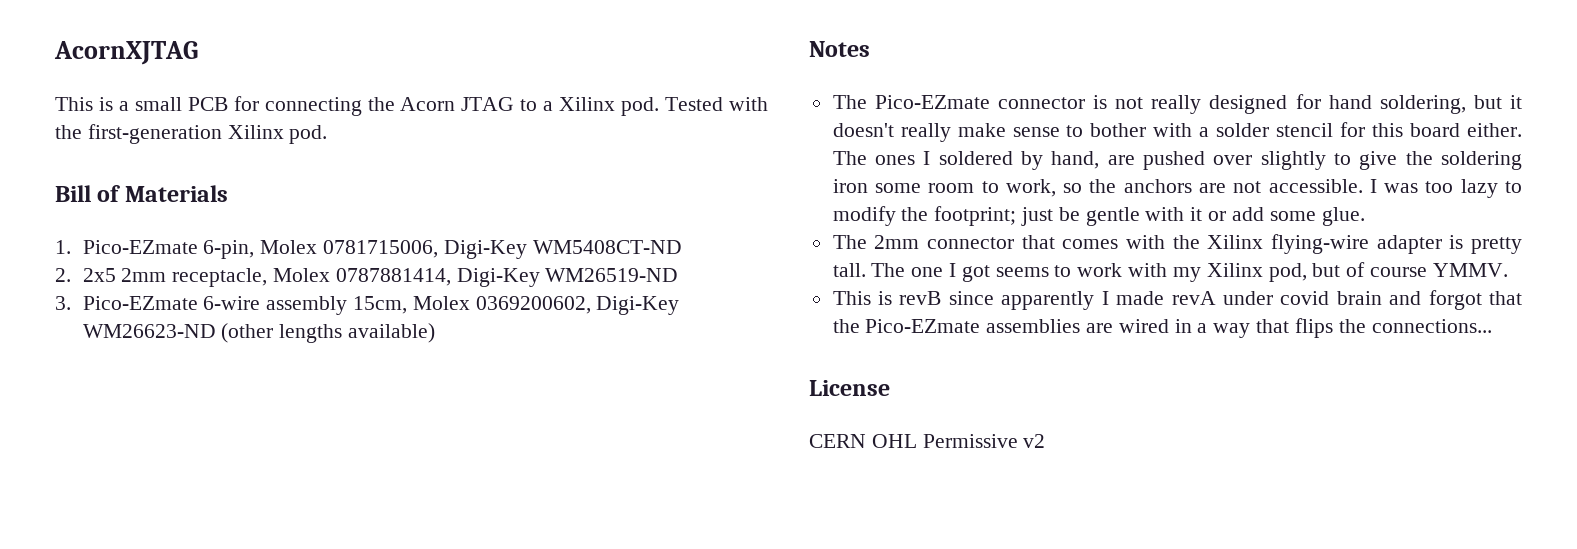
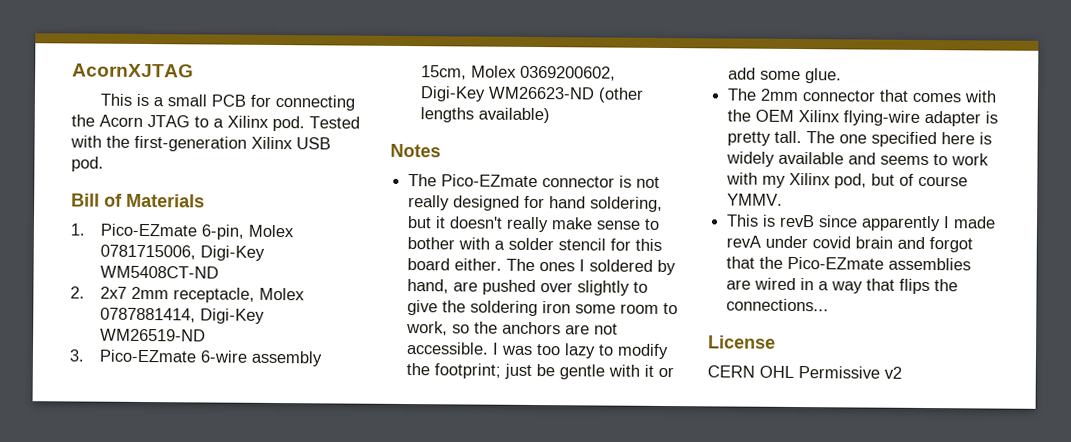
- Tested with the first-generation Xilinx pod.
+ Tested with the first-generation Xilinx USB pod.
- 2. 2x5 2mm receptacle, Molex 0787881414, Digi-Key WM26519-ND
+ 2. 2x7 2mm receptacle, Molex 0787881414, Digi-Key WM26519-ND
- The 2mm connector that comes with the Xilinx flying-wire adapter is pretty tall.
+ The 2mm connector that comes with the OEM Xilinx flying-wire adapter is pretty tall.
- The one I got seems to work with my Xilinx pod, but of course YMMV.
+ The one specified here is widely available and seems to work with my Xilinx pod, but of course YMMV.

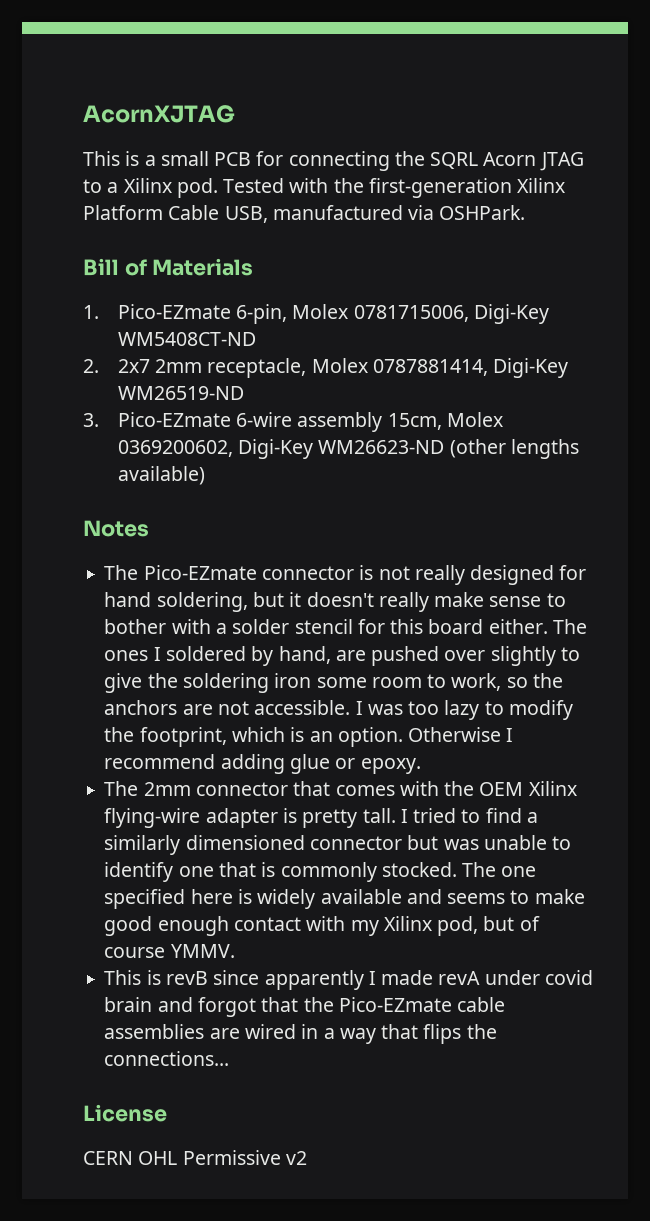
- This is a small PCB for connecting the Acorn JTAG to a Xilinx pod.
+ This is a small PCB for connecting the SQRL Acorn JTAG to a Xilinx pod.
- Tested with the first-generation Xilinx USB pod.
+ Tested with the first-generation Xilinx Platform Cable USB, manufactured via OSHPark.
- I was too lazy to modify the footprint; just be gentle with it or add some glue.
+ I was too lazy to modify the footprint, which is an option. Otherwise I recommend adding glue or epoxy.
+ I tried to find a similarly dimensioned connector but was unable to identify one that is commonly stocked.
- The one specified here is widely available and seems to work with my Xilinx pod, but of course YMMV.
+ The one specified here is widely available and seems to make good enough contact with my Xilinx pod, but of course YMMV.
- This is revB since apparently I made revA under covid brain and forgot that the Pico-EZmate assemblies are wired in a way that flips the connections...
+ This is revB since apparently I made revA under covid brain and forgot that the Pico-EZmate cable assemblies are wired in a way that flips the connections...

